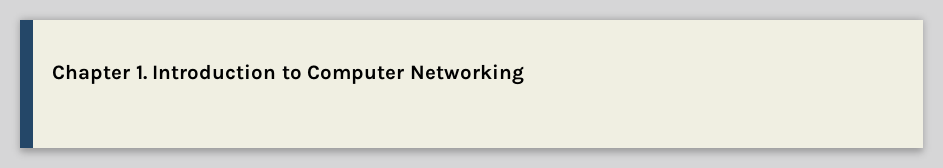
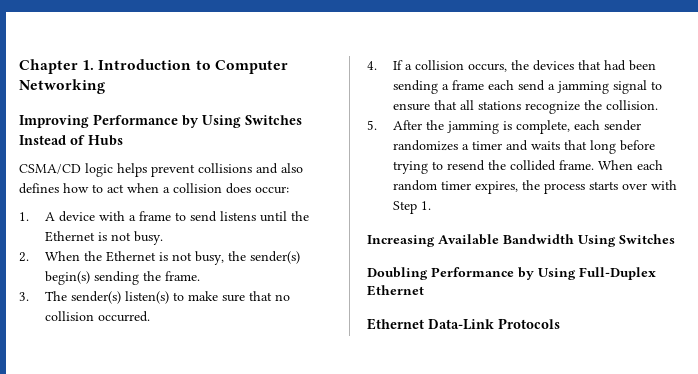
+ Improving Performance by Using Switches Instead of Hubs
+ CSMA/CD logic helps prevent collisions and also defines how to act when a collision does occur:
+ 1. A device with a frame to send listens until the Ethernet is not busy.
+ 2. When the Ethernet is not busy, the sender(s) begin(s) sending the frame.
+ 3. The sender(s) listen(s) to make sure that no collision occurred.
+ 4. If a collision occurs, the devices that had been sending a frame each send a jamming signal to ensure that all stations recognize the collision.
+ 5. After the jamming is complete, each sender randomizes a timer and waits that long before trying to resend the collided frame. When each random timer expires, the process starts over with Step 1.
+ Increasing Available Bandwidth Using Switches
+ Doubling Performance by Using Full-Duplex Ethernet
+ Ethernet Data-Link Protocols

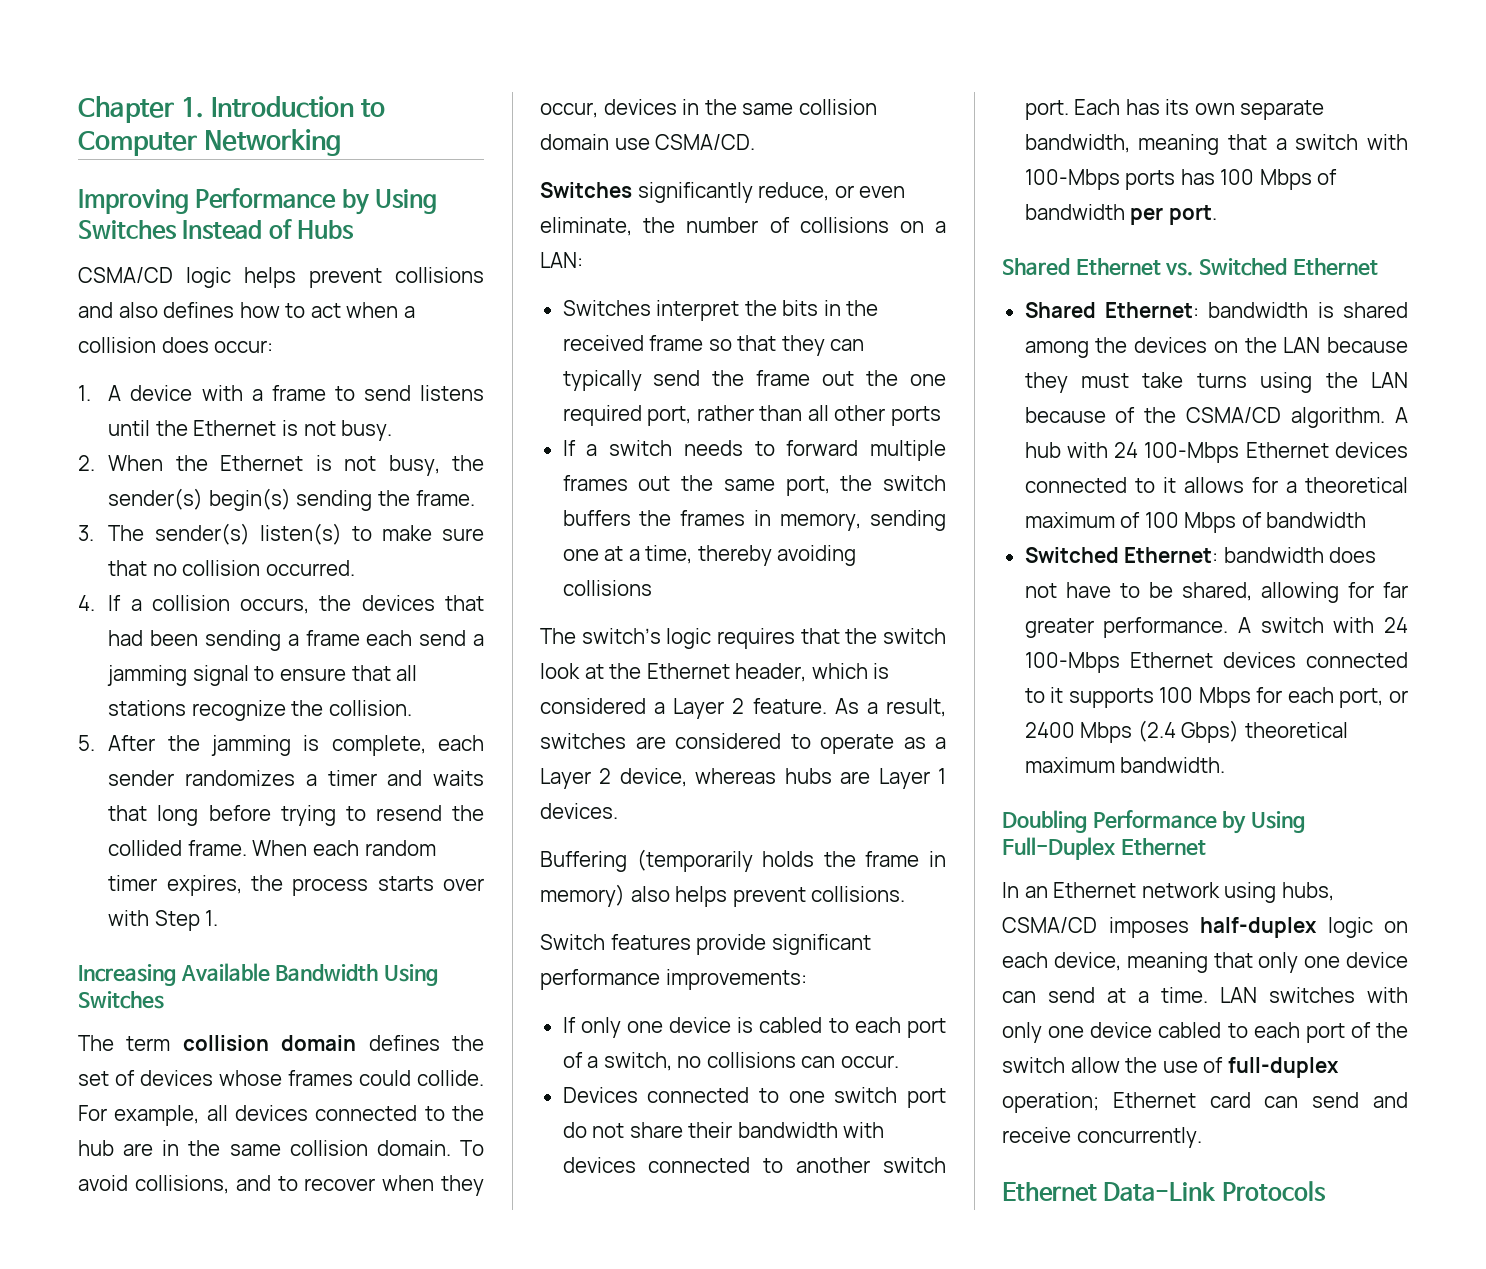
+ The term collision domain defines the set of devices whose frames could collide. For example, all devices connected to the hub are in the same collision domain. To avoid collisions, and to recover when they occur, devices in the same collision domain use CSMA/CD.
+ Switches significantly reduce, or even eliminate, the number of collisions on a LAN:
+ Switches interpret the bits in the received frame so that they can typically send the frame out the one required port, rather than all other ports
+ If a switch needs to forward multiple frames out the same port, the switch buffers the frames in memory, sending one at a time, thereby avoiding collisions
+ The switch’s logic requires that the switch look at the Ethernet header, which is considered a Layer 2 feature. As a result, switches are considered to operate as a Layer 2 device, whereas hubs are Layer 1 devices.
+ Buffering (temporarily holds the frame in memory) also helps prevent collisions.
+ Switch features provide significant performance improvements:
+ If only one device is cabled to each port of a switch, no collisions can occur.
+ Devices connected to one switch port do not share their bandwidth with devices connected to another switch port. Each has its own separate bandwidth, meaning that a switch with 100-Mbps ports has 100 Mbps of bandwidth per port.
+ Shared Ethernet vs. Switched Ethernet
+ Shared Ethernet: bandwidth is shared among the devices on the LAN because they must take turns using the LAN because of the CSMA/CD algorithm. A hub with 24 100-Mbps Ethernet devices connected to it allows for a theoretical maximum of 100 Mbps of bandwidth
+ Switched Ethernet: bandwidth does not have to be shared, allowing for far greater performance. A switch with 24 100-Mbps Ethernet devices connected to it supports 100 Mbps for each port, or 2400 Mbps (2.4 Gbps) theoretical maximum bandwidth.
+ In an Ethernet network using hubs, CSMA/CD imposes half-duplex logic on each device, meaning that only one device can send at a time. LAN switches with only one device cabled to each port of the switch allow the use of full-duplex operation; Ethernet card can send and receive concurrently.

